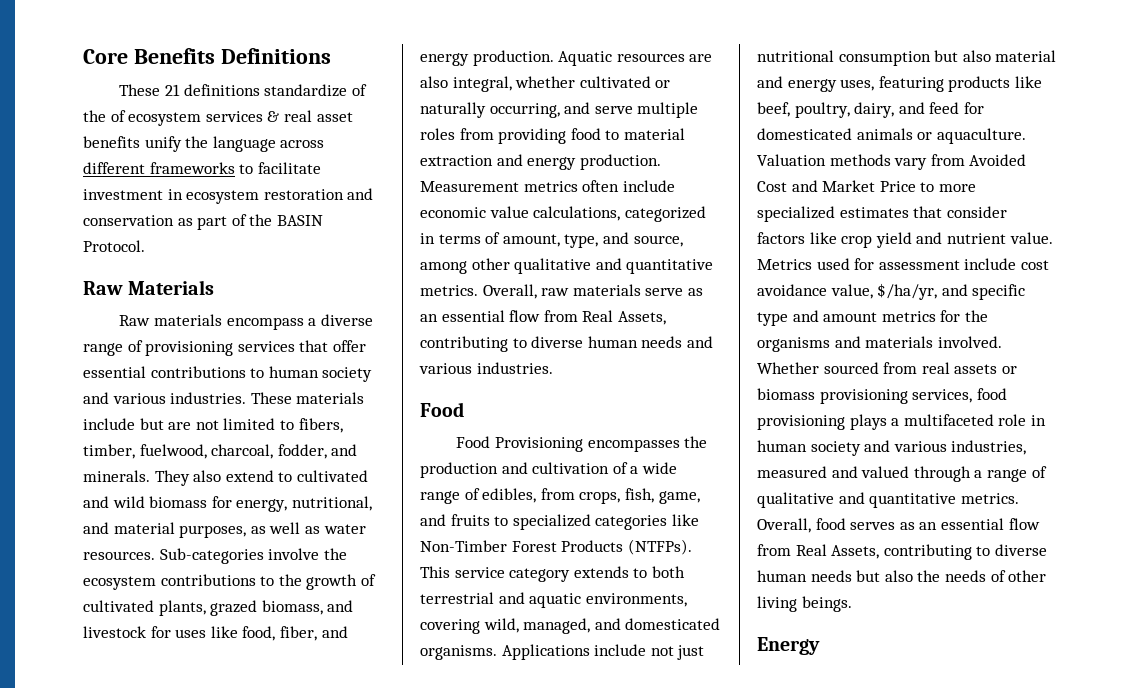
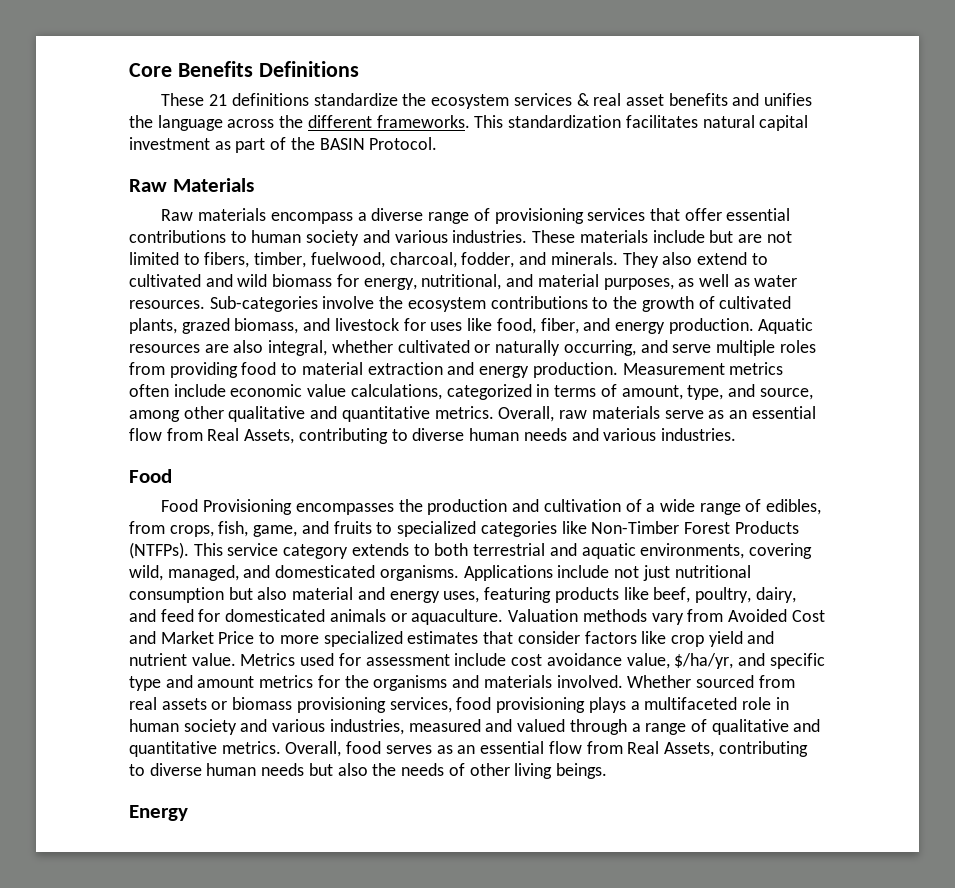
- These 21 definitions standardize of the of ecosystem services & real asset benefits unify the language across different frameworks to facilitate investment in ecosystem restoration and conservation as part of the BASIN Protocol.
+ These 21 definitions standardize the ecosystem services & real asset benefits and unifies the language across the different frameworks. This standardization facilitates natural capital investment as part of the BASIN Protocol.

